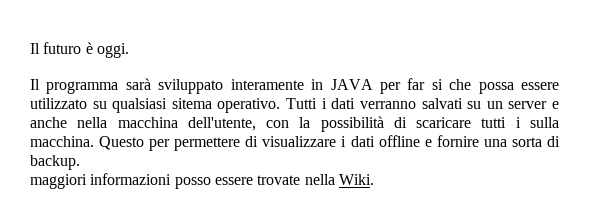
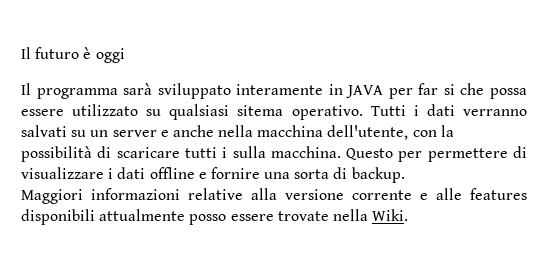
- Il futuro è oggi.
+ Il futuro è oggi
- maggiori informazioni posso essere trovate nella Wiki.
+ Maggiori informazioni relative alla versione corrente e alle features disponibili attualmente posso essere trovate nella Wiki.

